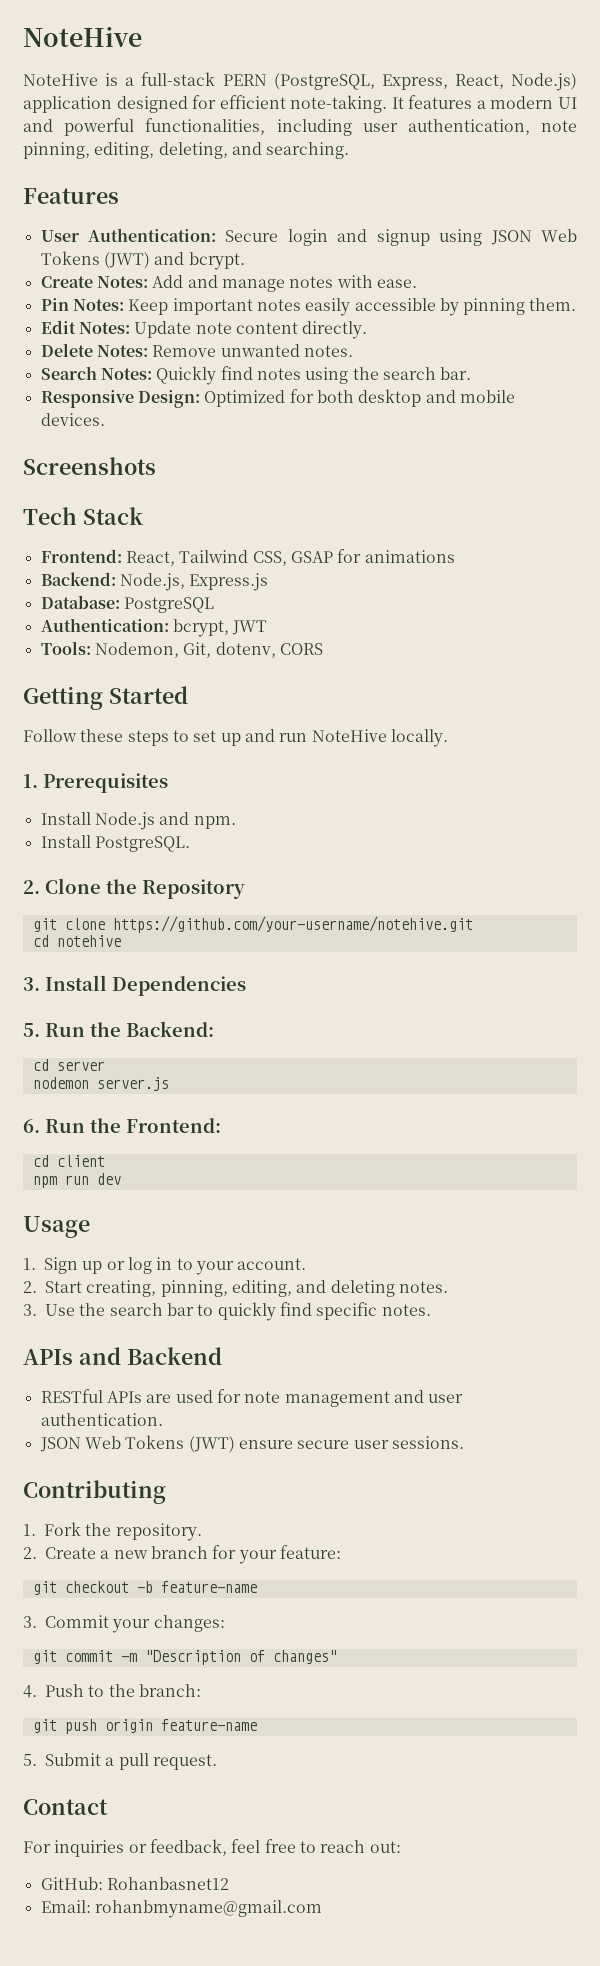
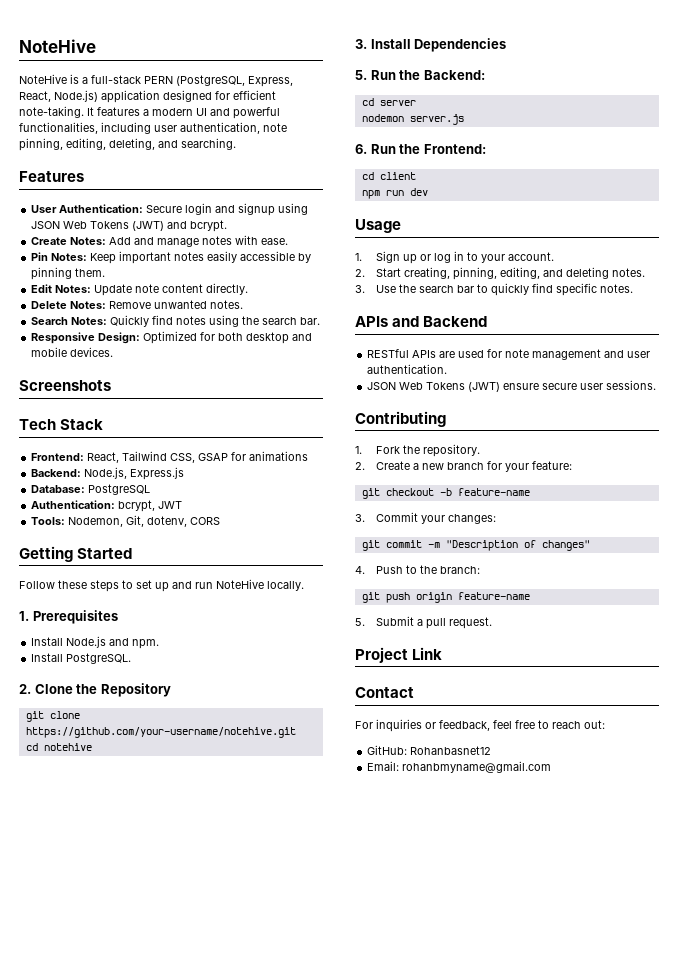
+ Project Link

